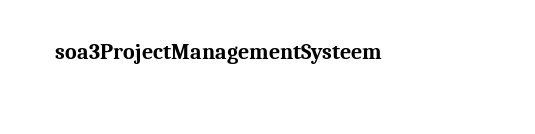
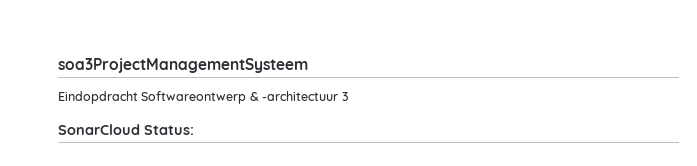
+ Eindopdracht Softwareontwerp & -architectuur 3
+ SonarCloud Status:

